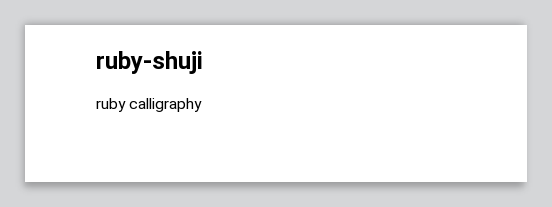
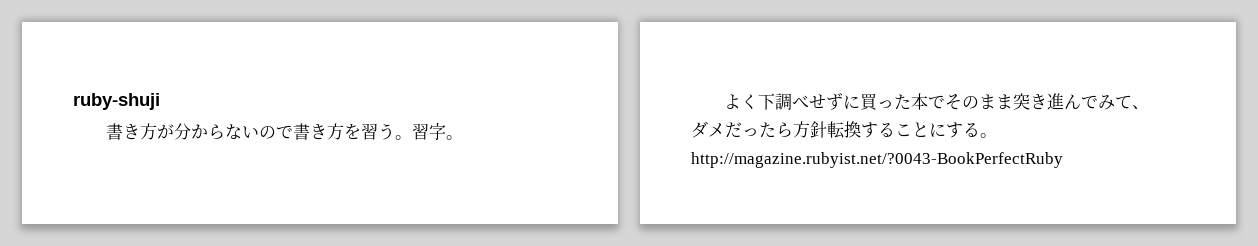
- ruby calligraphy
+ 書き方が分からないので書き方を習う。習字。
+ よく下調べせずに買った本でそのまま突き進んでみて、ダメだったら方針転換することにする。http://magazine.rubyist.net/?0043-BookPerfectRuby

